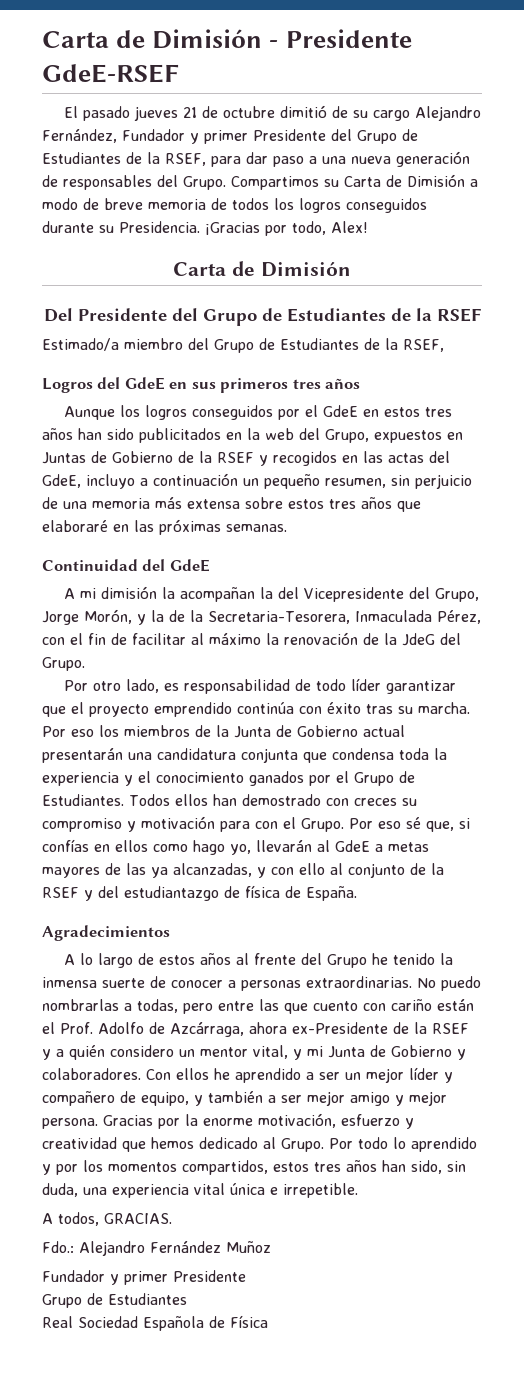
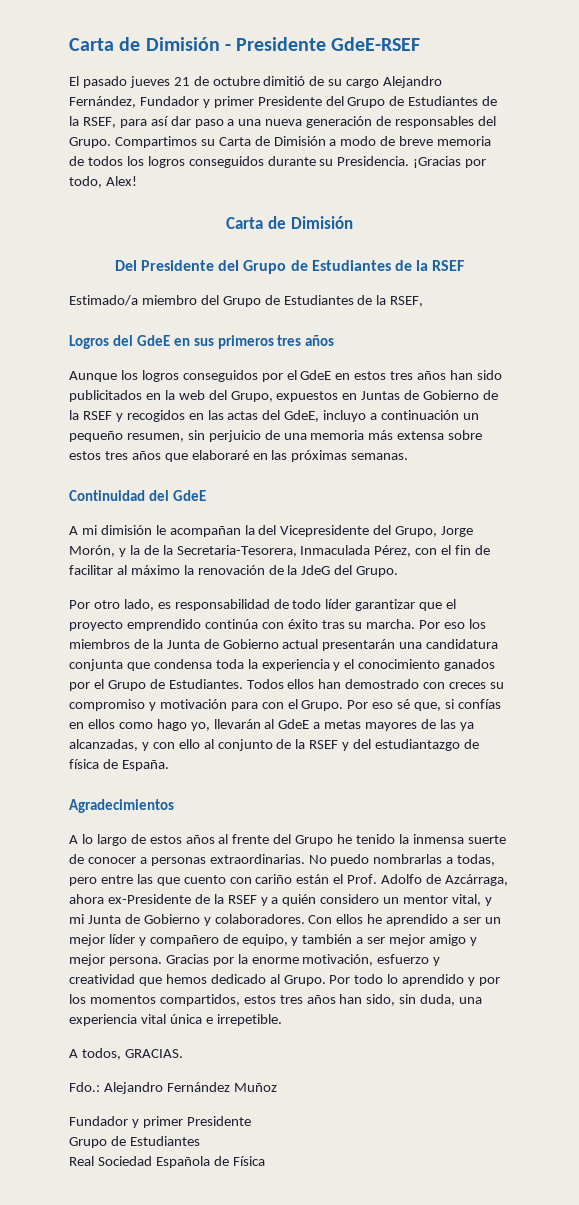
- El pasado jueves 21 de octubre dimitió de su cargo Alejandro Fernández, Fundador y primer Presidente del Grupo de Estudiantes de la RSEF, para dar paso a una nueva generación de responsables del Grupo.
+ El pasado jueves 21 de octubre dimitió de su cargo Alejandro Fernández, Fundador y primer Presidente del Grupo de Estudiantes de la RSEF, para así dar paso a una nueva generación de responsables del Grupo.
- A mi dimisión la acompañan la del Vicepresidente del Grupo, Jorge Morón, y la de la Secretaria-Tesorera, Inmaculada Pérez, con el fin de facilitar al máximo la renovación de la JdeG del Grupo.
+ A mi dimisión le acompañan la del Vicepresidente del Grupo, Jorge Morón, y la de la Secretaria-Tesorera, Inmaculada Pérez, con el fin de facilitar al máximo la renovación de la JdeG del Grupo.

